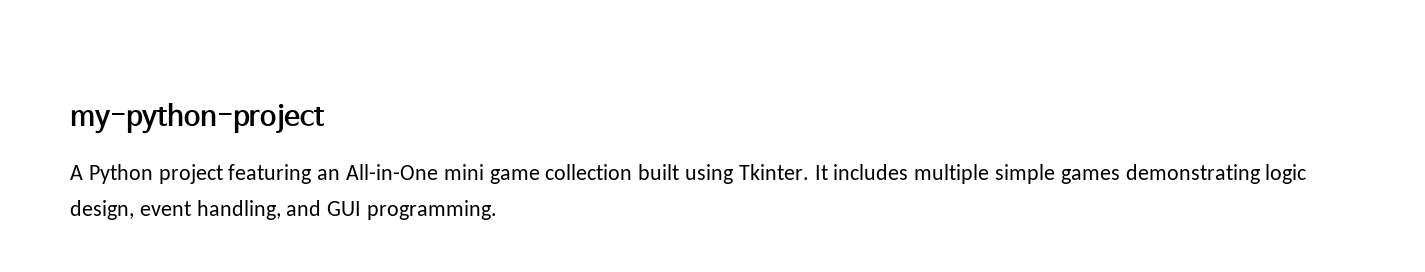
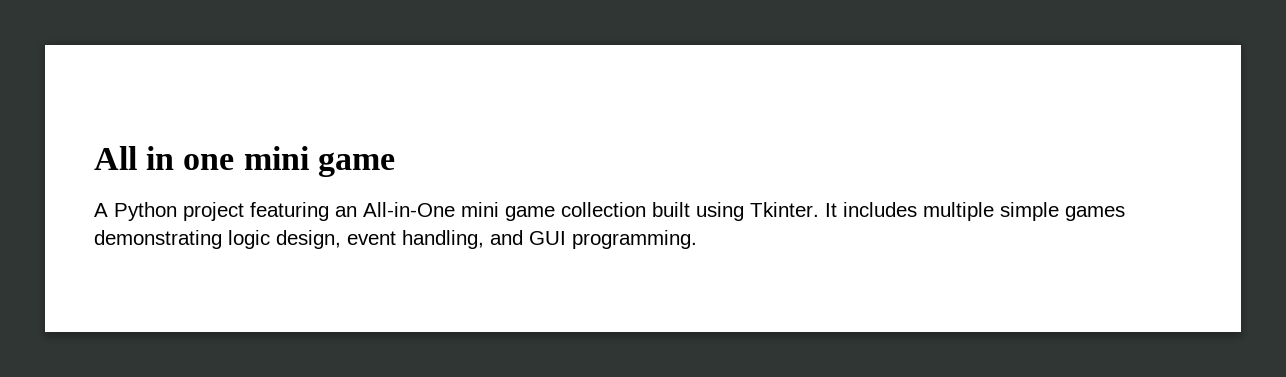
- my-python-project
+ All in one mini game

